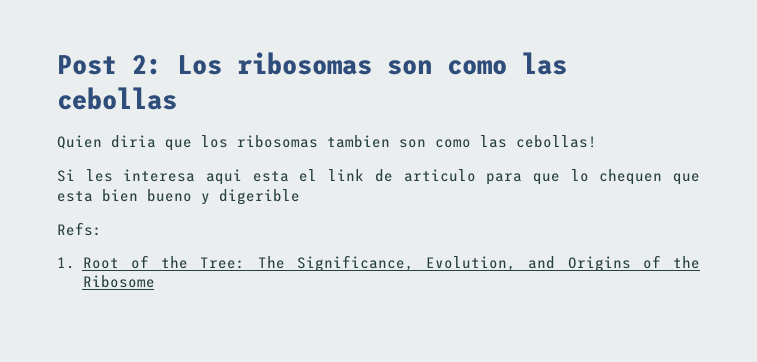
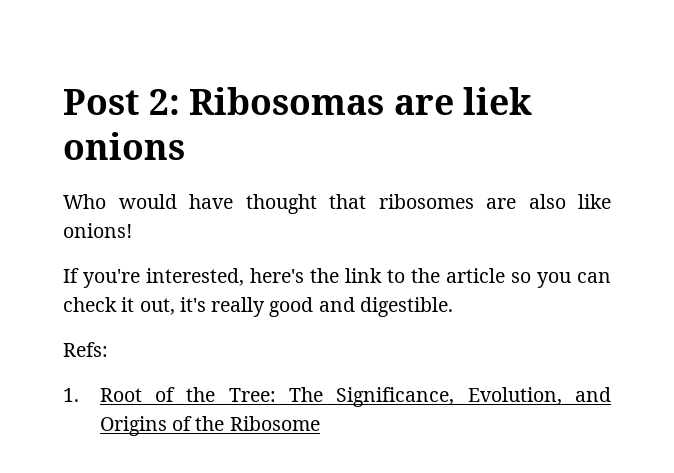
- Post 2: Los ribosomas son como las cebollas
- Quien diria que los ribosomas tambien son como las cebollas!
- Si les interesa aqui esta el link de articulo para que lo chequen que esta bien bueno y digerible
+ Post 2: Ribosomas are liek onions
+ Who would have thought that ribosomes are also like onions!
+ If you're interested, here's the link to the article so you can check it out, it's really good and digestible.

